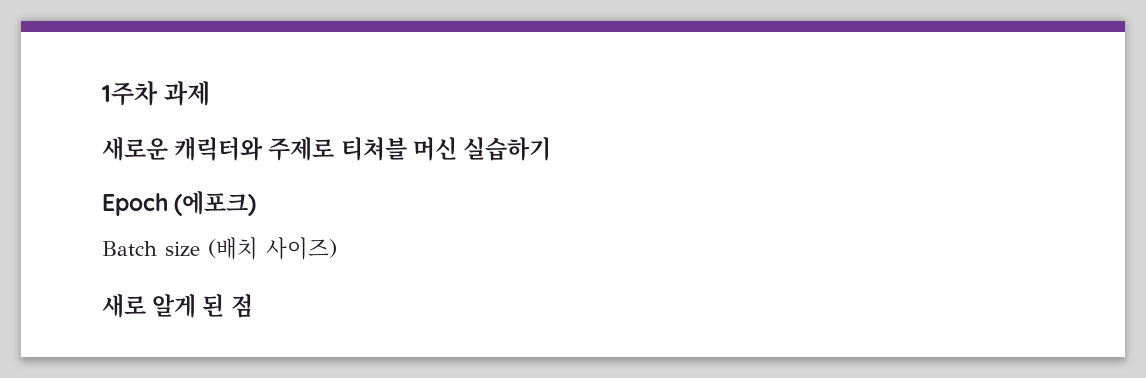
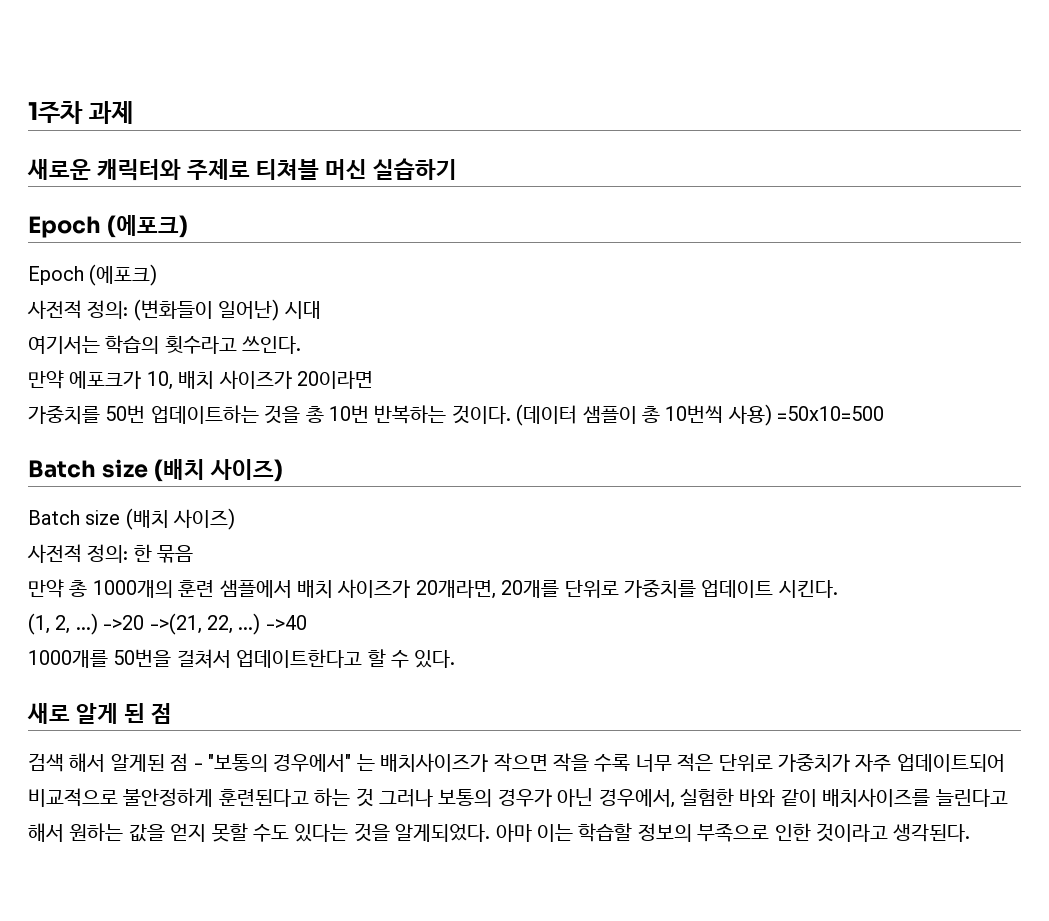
  새로운 캐릭터와 주제로 티쳐블 머신 실습하기
  Epoch (에포크)
+ Epoch (에포크)
+ 사전적 정의: (변화들이 일어난) 시대
+ 여기서는 학습의 횟수라고 쓰인다.
+ 만약 에포크가 10, 배치 사이즈가 20이라면
+ 가중치를 50번 업데이트하는 것을 총 10번 반복하는 것이다. (데이터 샘플이 총 10번씩 사용) =50x10=500
  Batch size (배치 사이즈)
+ Batch size (배치 사이즈)
+ 사전적 정의: 한 묶음
+ 만약 총 1000개의 훈련 샘플에서 배치 사이즈가 20개라면, 20개를 단위로 가중치를 업데이트 시킨다.
+ (1, 2, ...) ->20 ->(21, 22, ...) ->40
+ 1000개를 50번을 걸쳐서 업데이트한다고 할 수 있다.
  새로 알게 된 점
+ 검색 해서 알게된 점 - "보통의 경우에서" 는 배치사이즈가 작으면 작을 수록 너무 적은 단위로 가중치가 자주 업데이트되어 비교적으로 불안정하게 훈련된다고 하는 것 그러나 보통의 경우가 아닌 경우에서, 실험한 바와 같이 배치사이즈를 늘린다고 해서 원하는 값을 얻지 못할 수도 있다는 것을 알게되었다. 아마 이는 학습할 정보의 부족으로 인한 것이라고 생각된다.

